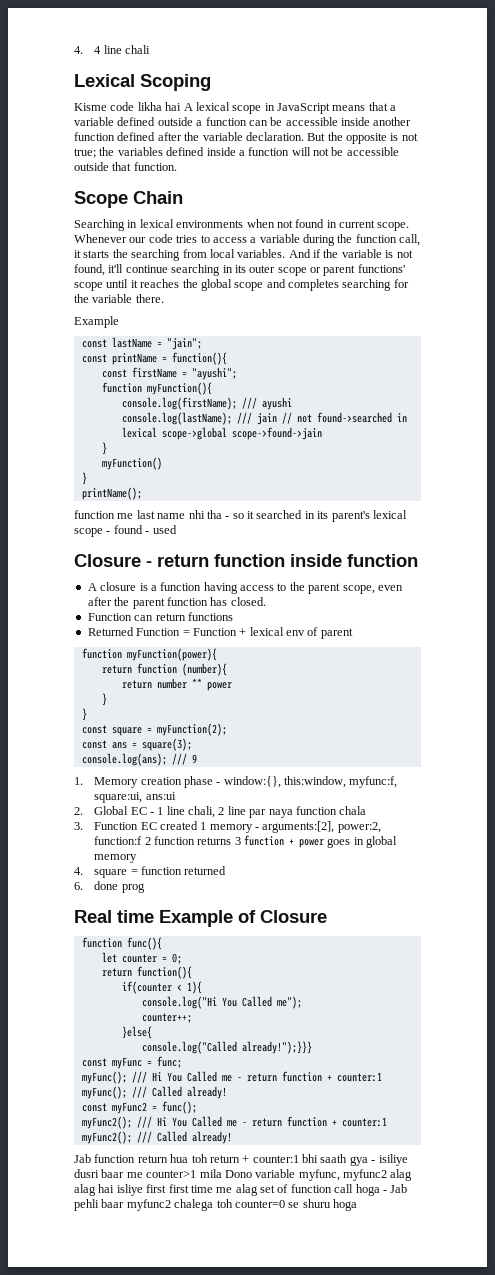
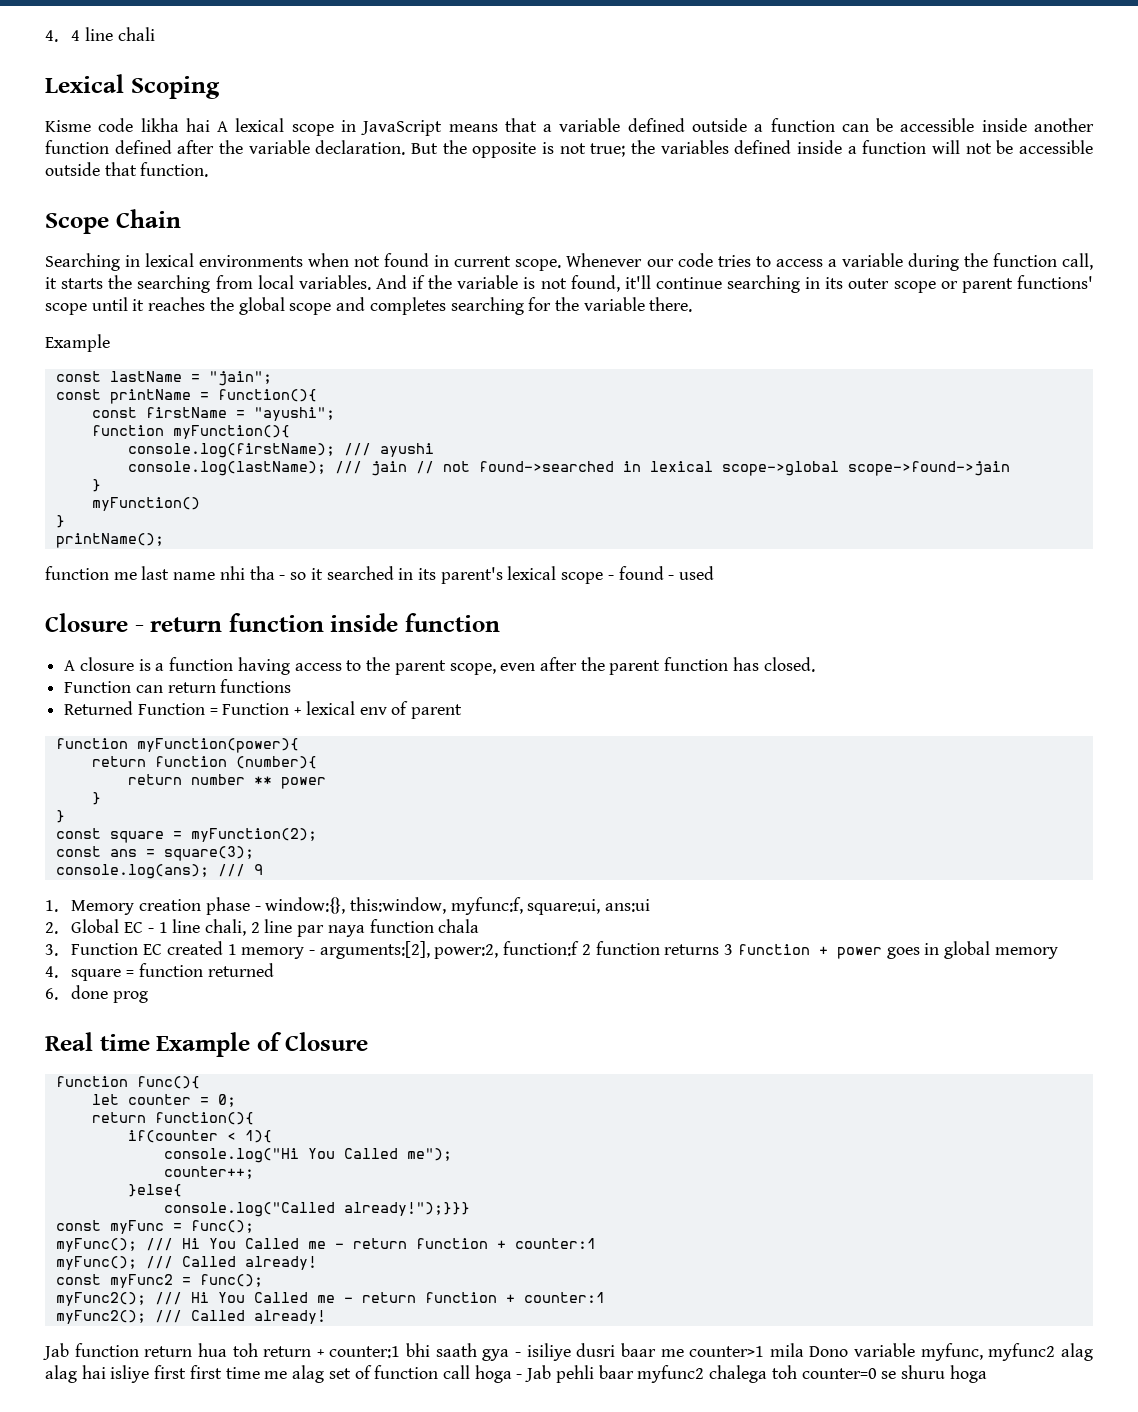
- const myFunc = func;
+ const myFunc = func();

